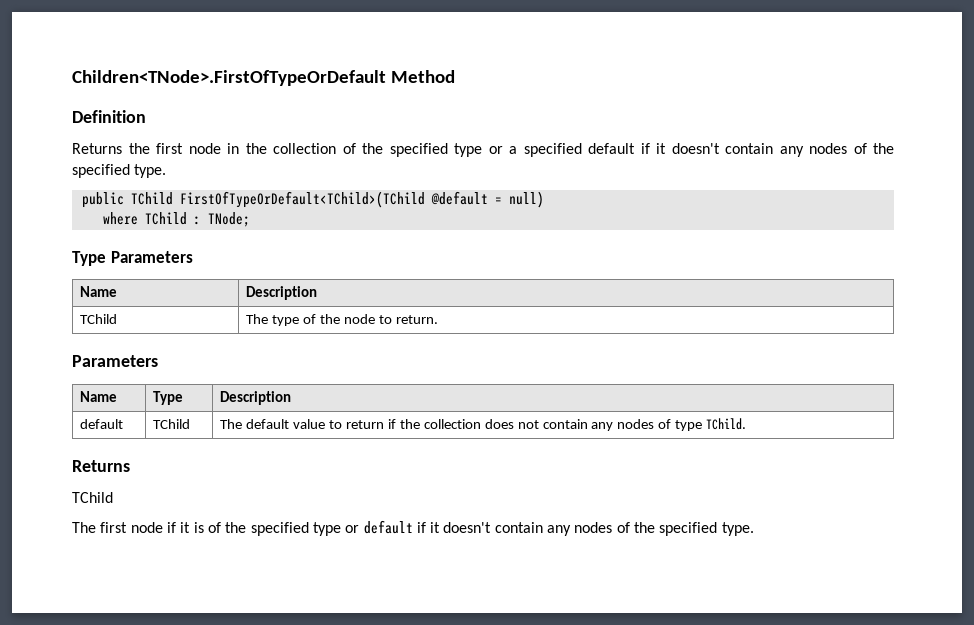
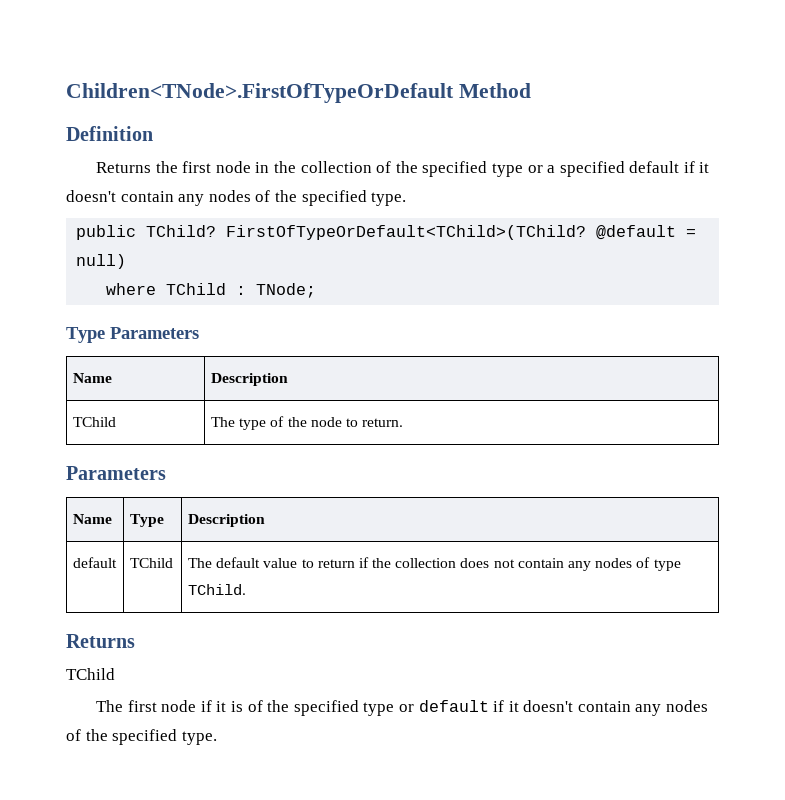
- public TChild FirstOfTypeOrDefault<TChild>(TChild @default = null)
+ public TChild? FirstOfTypeOrDefault<TChild>(TChild? @default = null)

